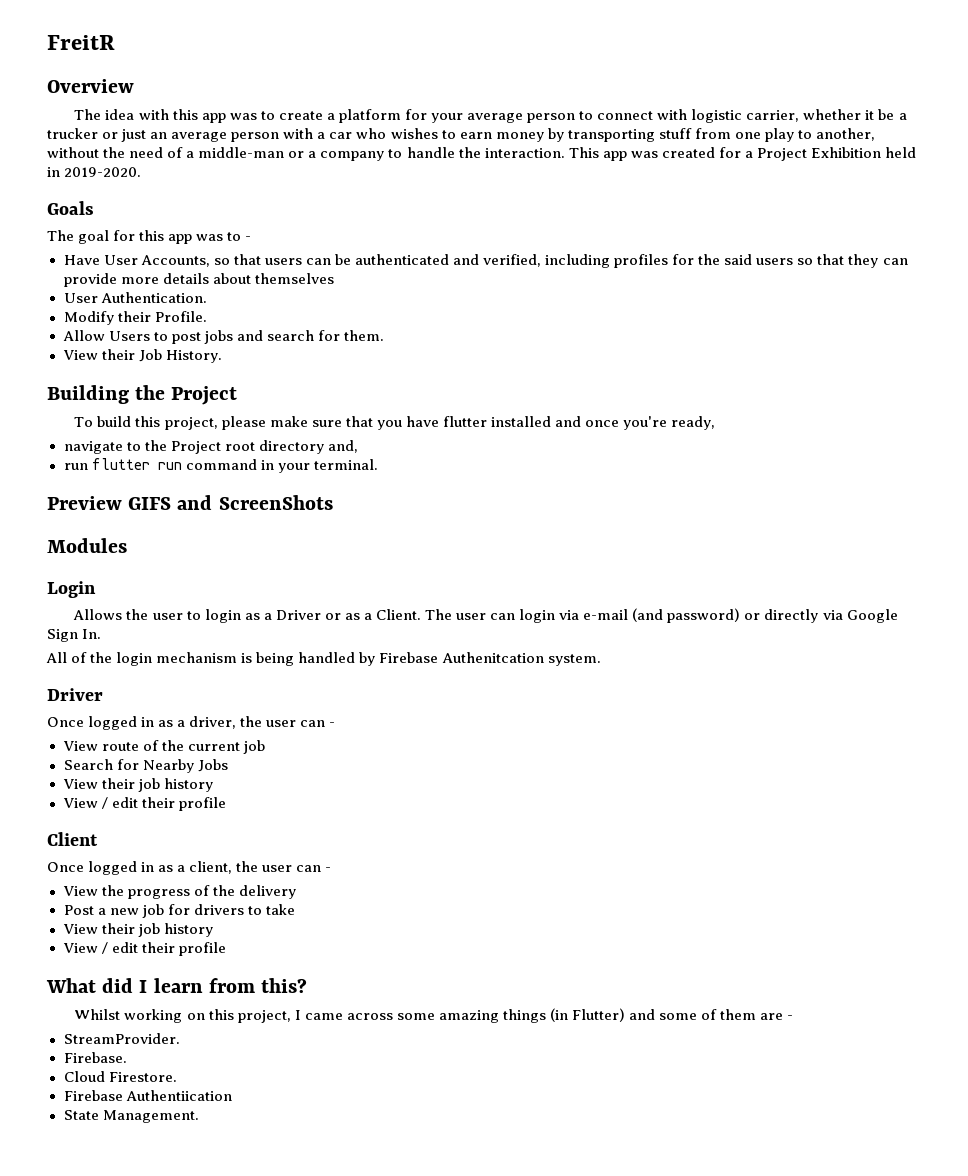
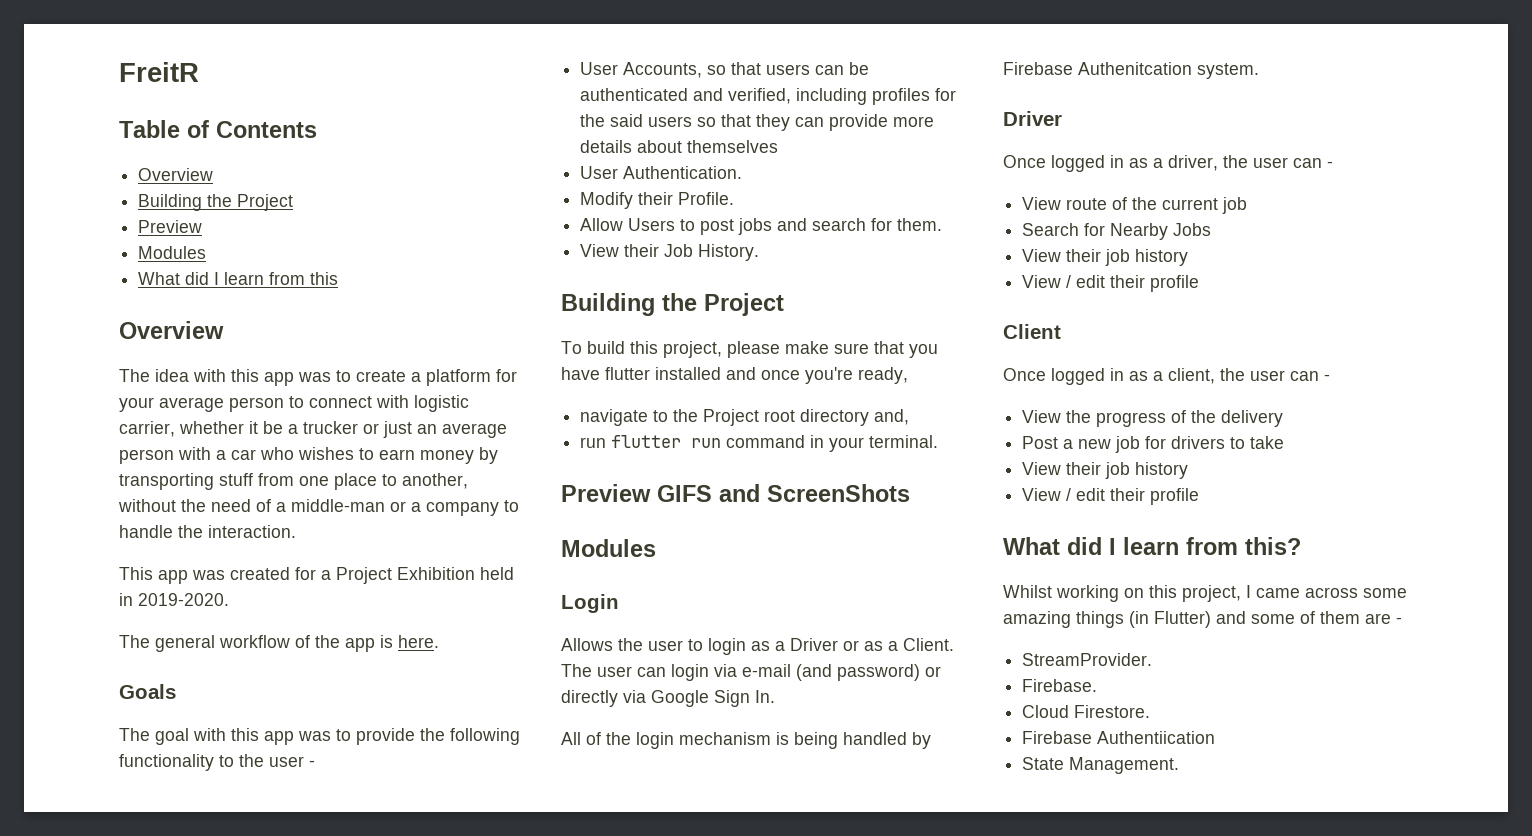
+ Table of Contents
+ Overview
+ Building the Project
+ Preview
+ Modules
+ What did I learn from this
- The idea with this app was to create a platform for your average person to connect with logistic carrier, whether it be a trucker or just an average person with a car who wishes to earn money by transporting stuff from one play to another, without the need of a middle-man or a company to handle the interaction. This app was created for a Project Exhibition held in 2019-2020.
+ The idea with this app was to create a platform for your average person to connect with logistic carrier, whether it be a trucker or just an average person with a car who wishes to earn money by transporting stuff from one place to another, without the need of a middle-man or a company to handle the interaction.
+ This app was created for a Project Exhibition held in 2019-2020.
+ The general workflow of the app is here.
- The goal for this app was to -
- Have User Accounts, so that users can be authenticated and verified, including profiles for the said users so that they can provide more details about themselves
+ The goal with this app was to provide the following functionality to the user -
+ User Accounts, so that users can be authenticated and verified, including profiles for the said users so that they can provide more details about themselves

